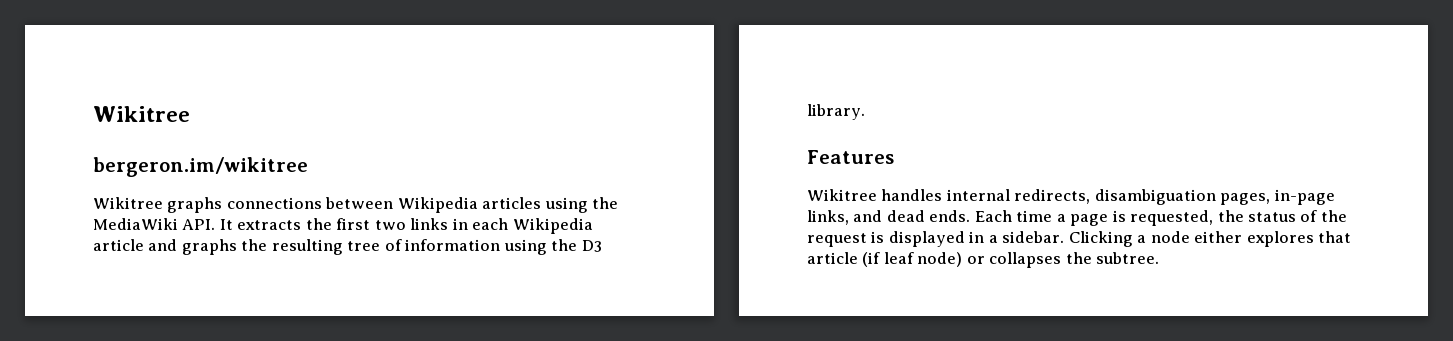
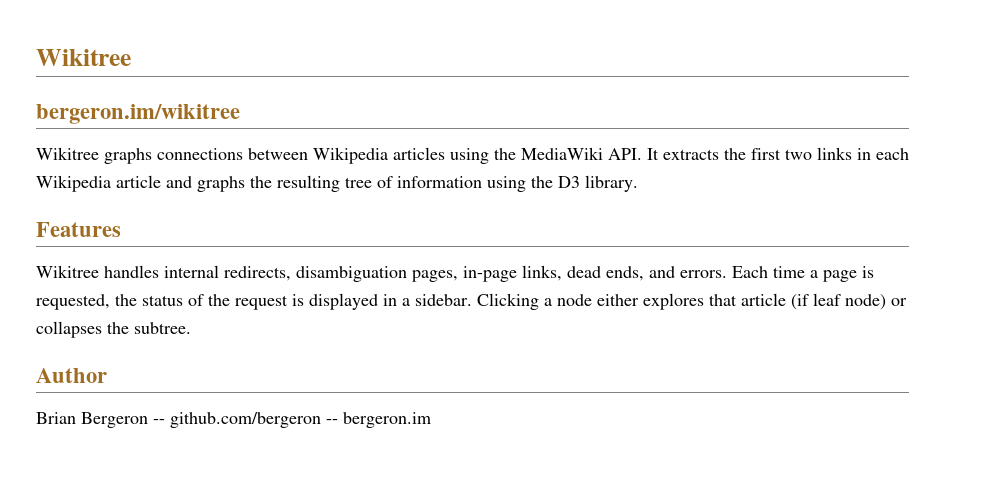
- Wikitree handles internal redirects, disambiguation pages, in-page links, and dead ends.
+ Wikitree handles internal redirects, disambiguation pages, in-page links, dead ends, and errors.
+ Author
+ Brian Bergeron -- github.com/bergeron -- bergeron.im

